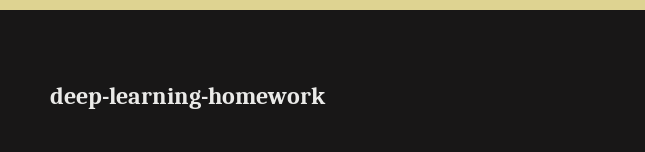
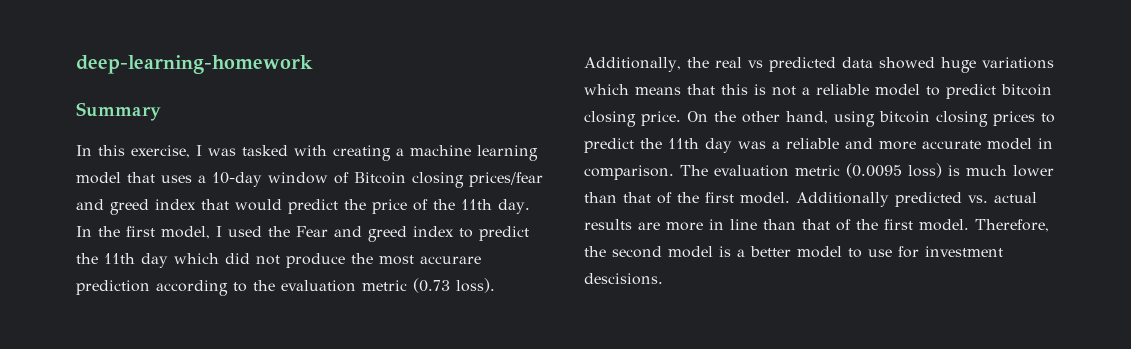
+ Summary
+ In this exercise, I was tasked with creating a machine learning model that uses a 10-day window of Bitcoin closing prices/fear and greed index that would predict the price of the 11th day. In the first model, I used the Fear and greed index to predict the 11th day which did not produce the most accurare prediction according to the evaluation metric (0.73 loss). Additionally, the real vs predicted data showed huge variations which means that this is not a reliable model to predict bitcoin closing price. On the other hand, using bitcoin closing prices to predict the 11th day was a reliable and more accurate model in comparison. The evaluation metric (0.0095 loss) is much lower than that of the first model. Additionally predicted vs. actual results are more in line than that of the first model. Therefore, the second model is a better model to use for investment descisions.

